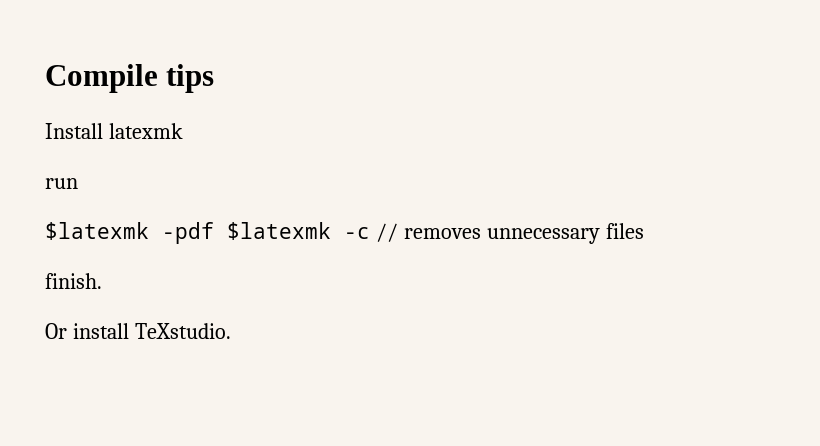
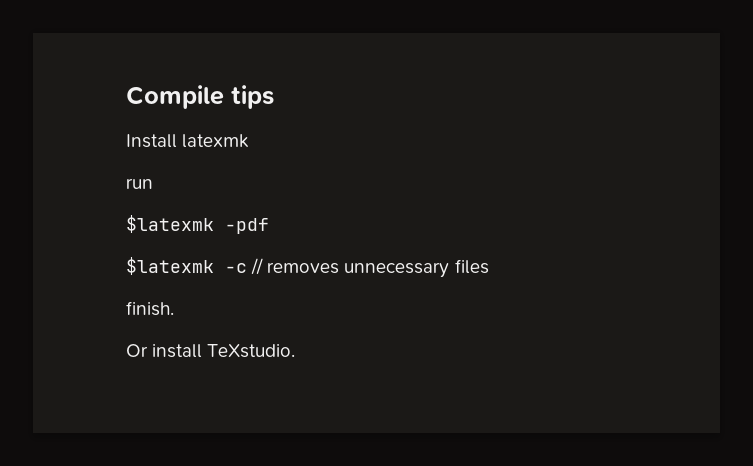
- $latexmk -pdf $latexmk -c // removes unnecessary files
+ $latexmk -pdf
+ $latexmk -c // removes unnecessary files

